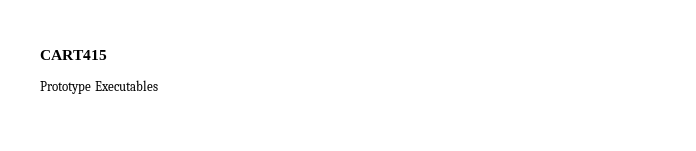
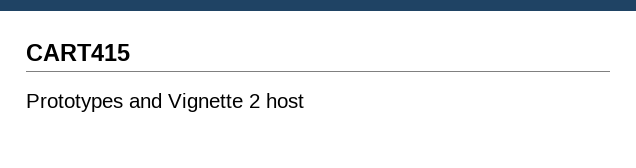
- Prototype Executables
+ Prototypes and Vignette 2 host

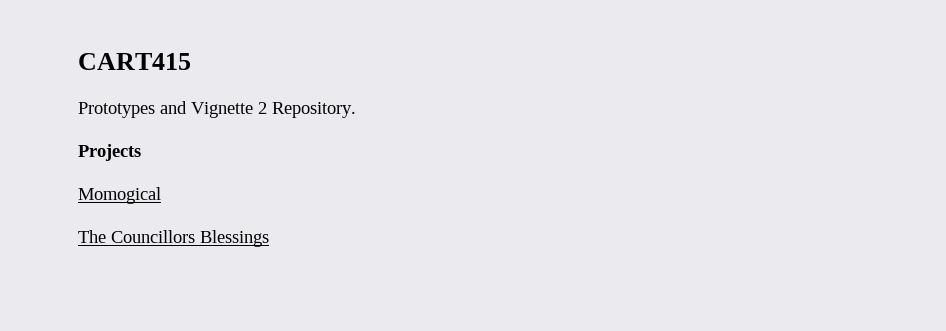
- Prototypes and Vignette 2 host
+ Prototypes and Vignette 2 Repository.
+ Projects
+ Momogical
+ The Councillors Blessings

